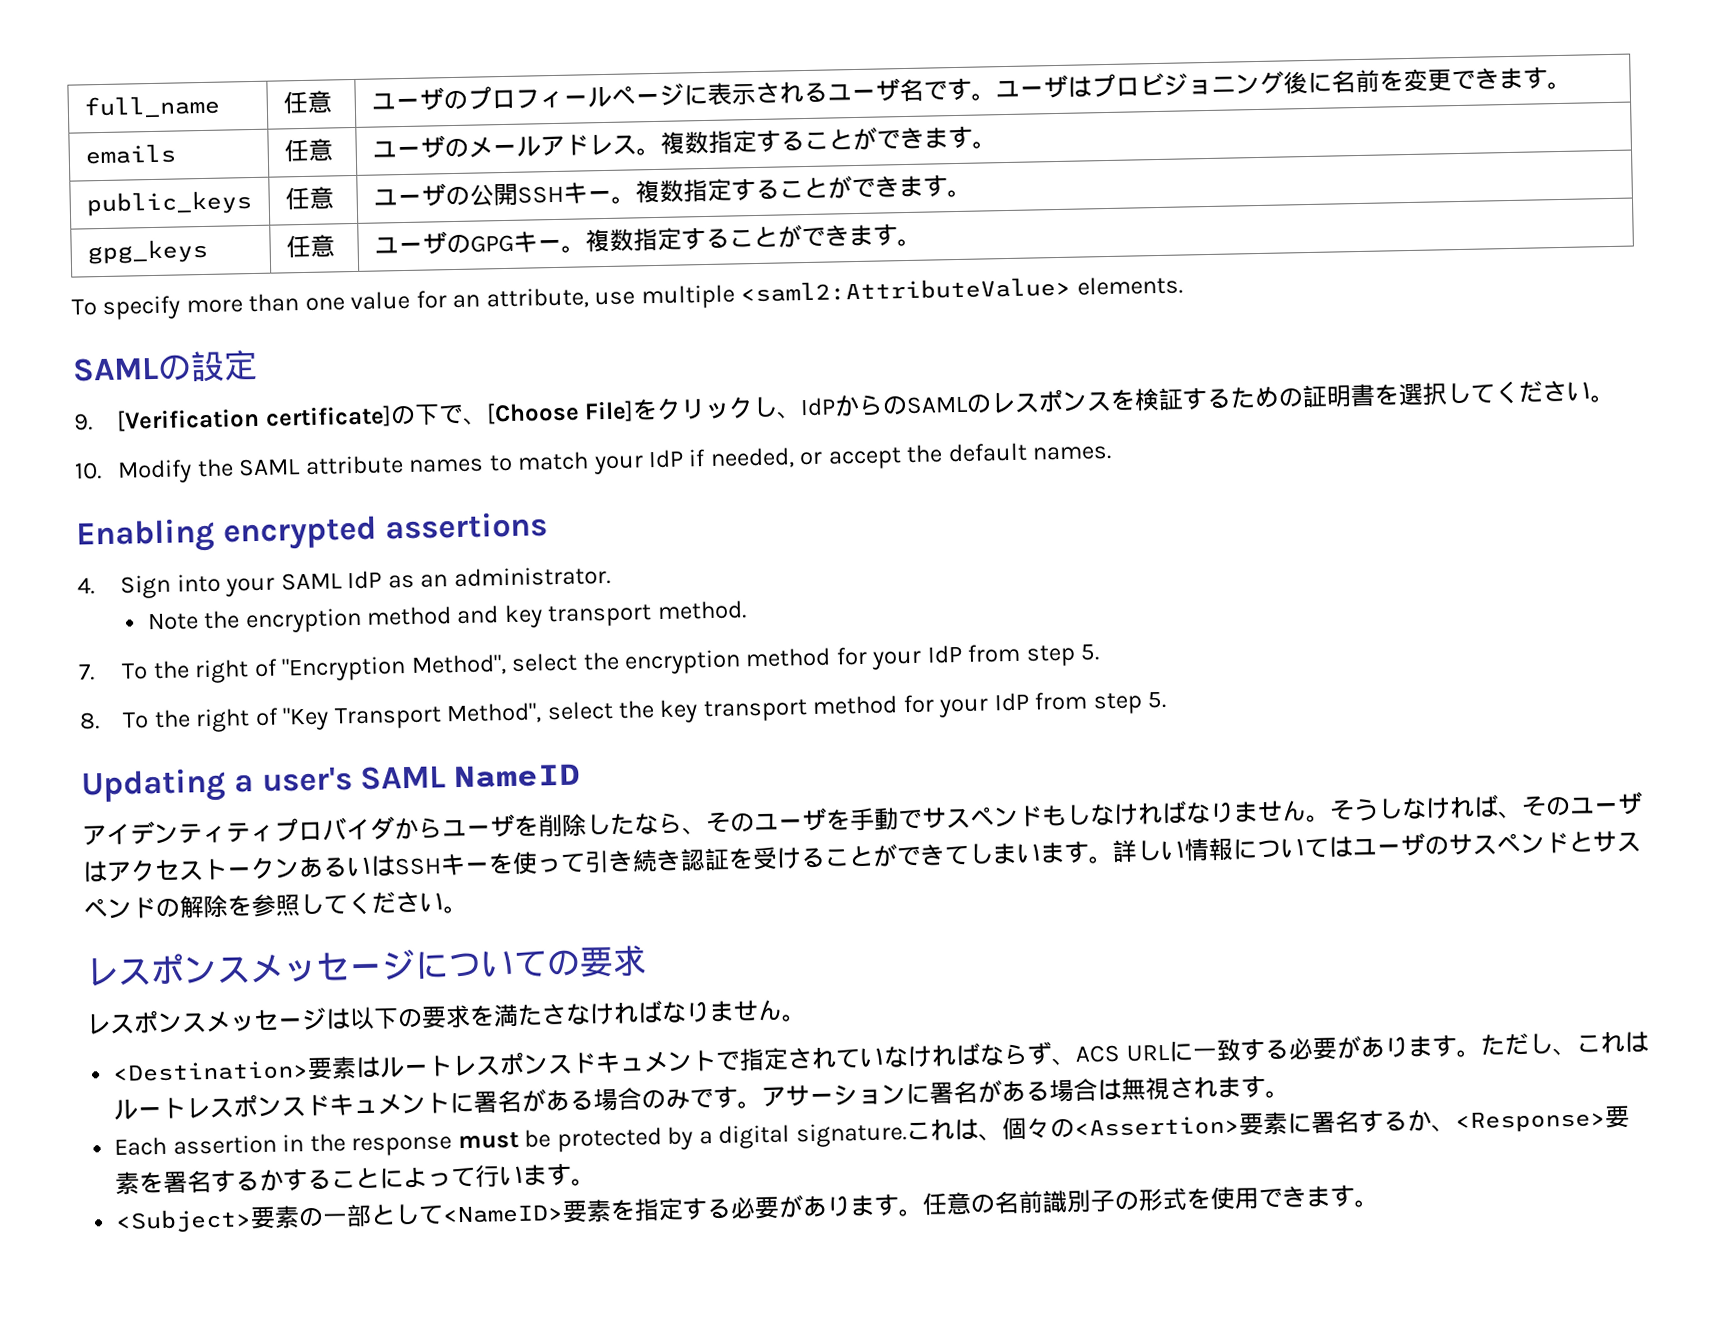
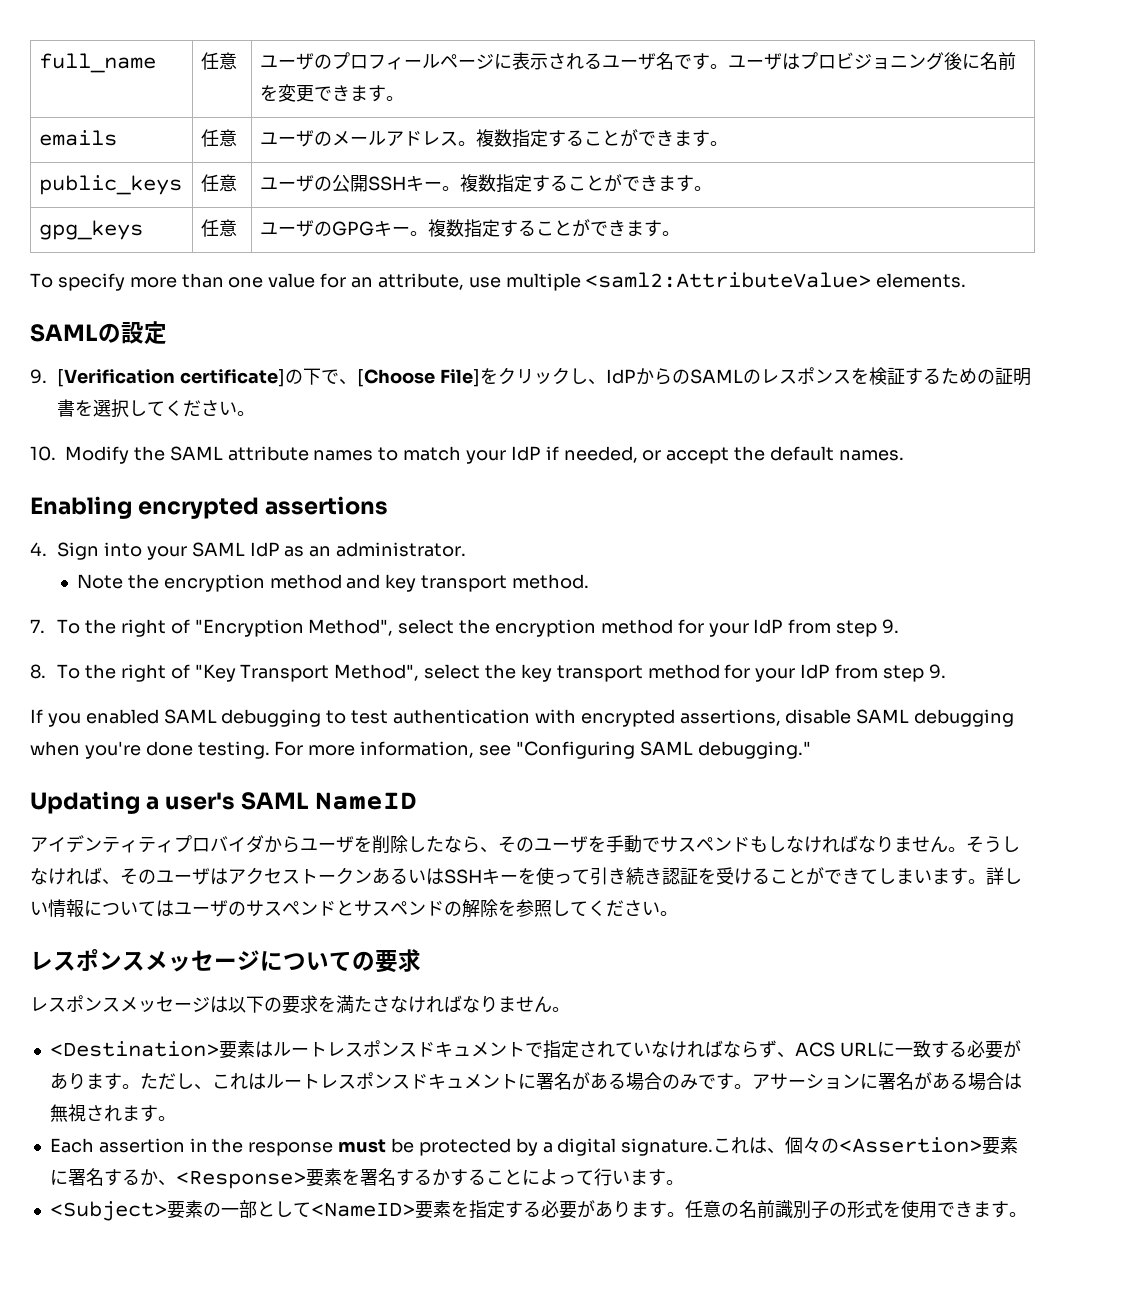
- 7. To the right of "Encryption Method", select the encryption method for your IdP from step 5.
+ 7. To the right of "Encryption Method", select the encryption method for your IdP from step 9.
- 8. To the right of "Key Transport Method", select the key transport method for your IdP from step 5.
+ 8. To the right of "Key Transport Method", select the key transport method for your IdP from step 9.
+ If you enabled SAML debugging to test authentication with encrypted assertions, disable SAML debugging when you're done testing. For more information, see "Configuring SAML debugging."

